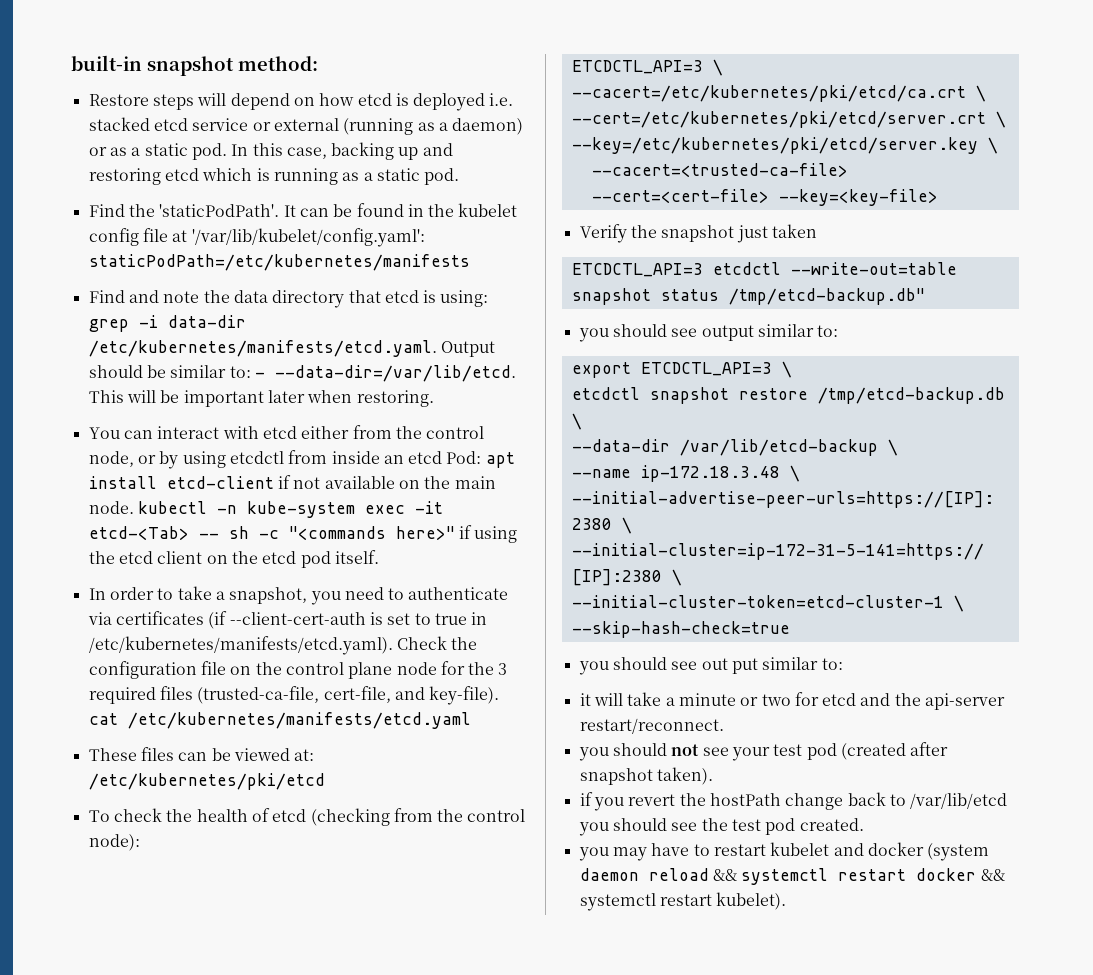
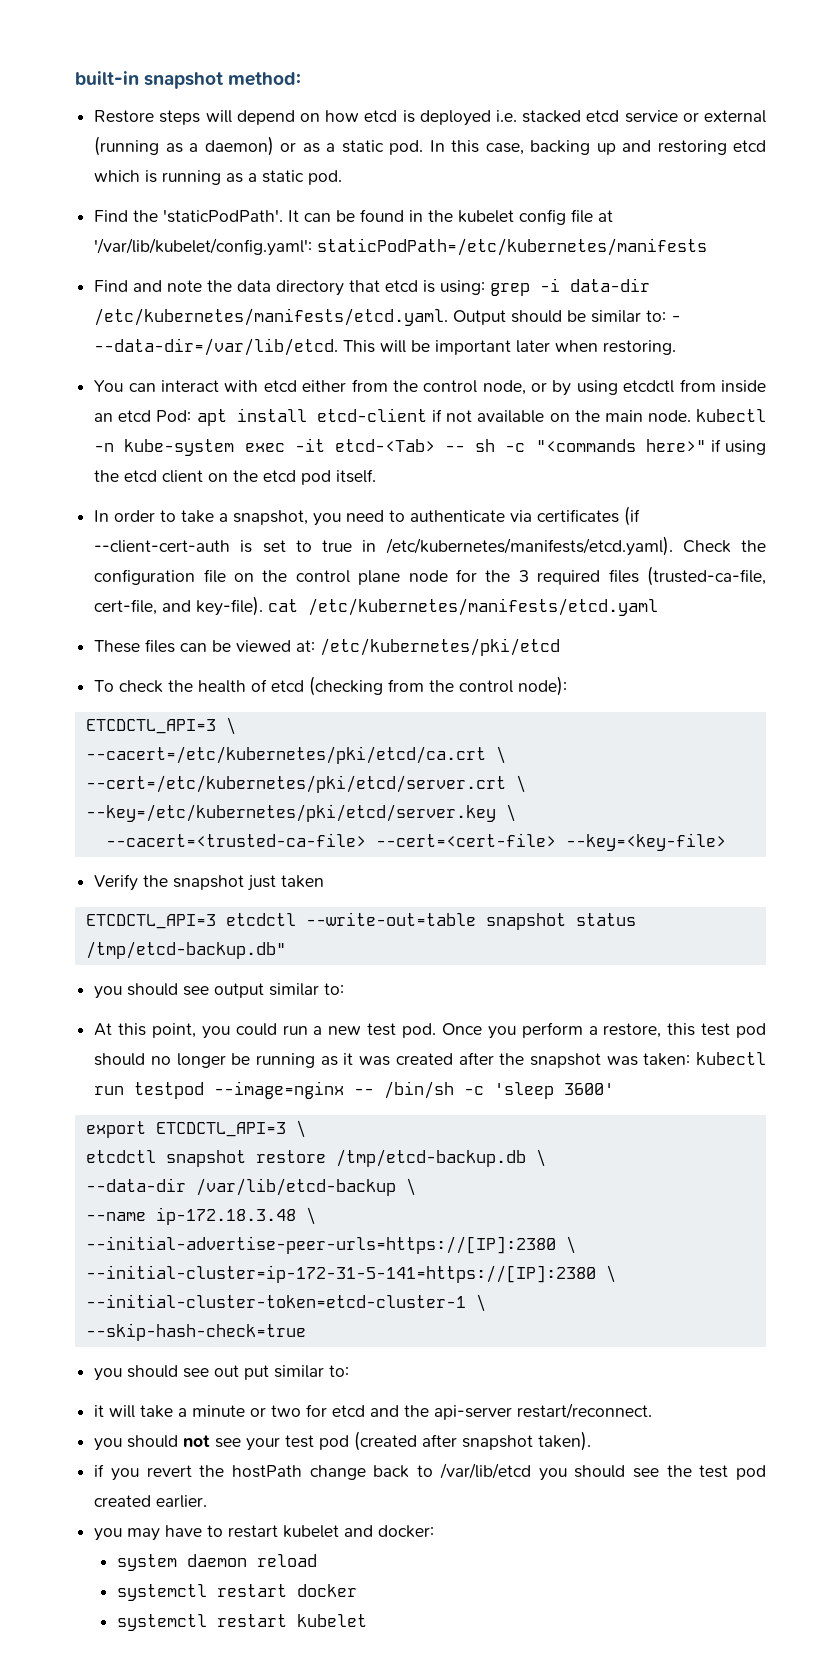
+ At this point, you could run a new test pod. Once you perform a restore, this test pod should no longer be running as it was created after the snapshot was taken: kubectl run testpod --image=nginx -- /bin/sh -c 'sleep 3600'
- if you revert the hostPath change back to /var/lib/etcd you should see the test pod created.
+ if you revert the hostPath change back to /var/lib/etcd you should see the test pod created earlier.
- you may have to restart kubelet and docker (system daemon reload && systemctl restart docker && systemctl restart kubelet).
+ you may have to restart kubelet and docker:
+ system daemon reload
+ systemctl restart docker
+ systemctl restart kubelet

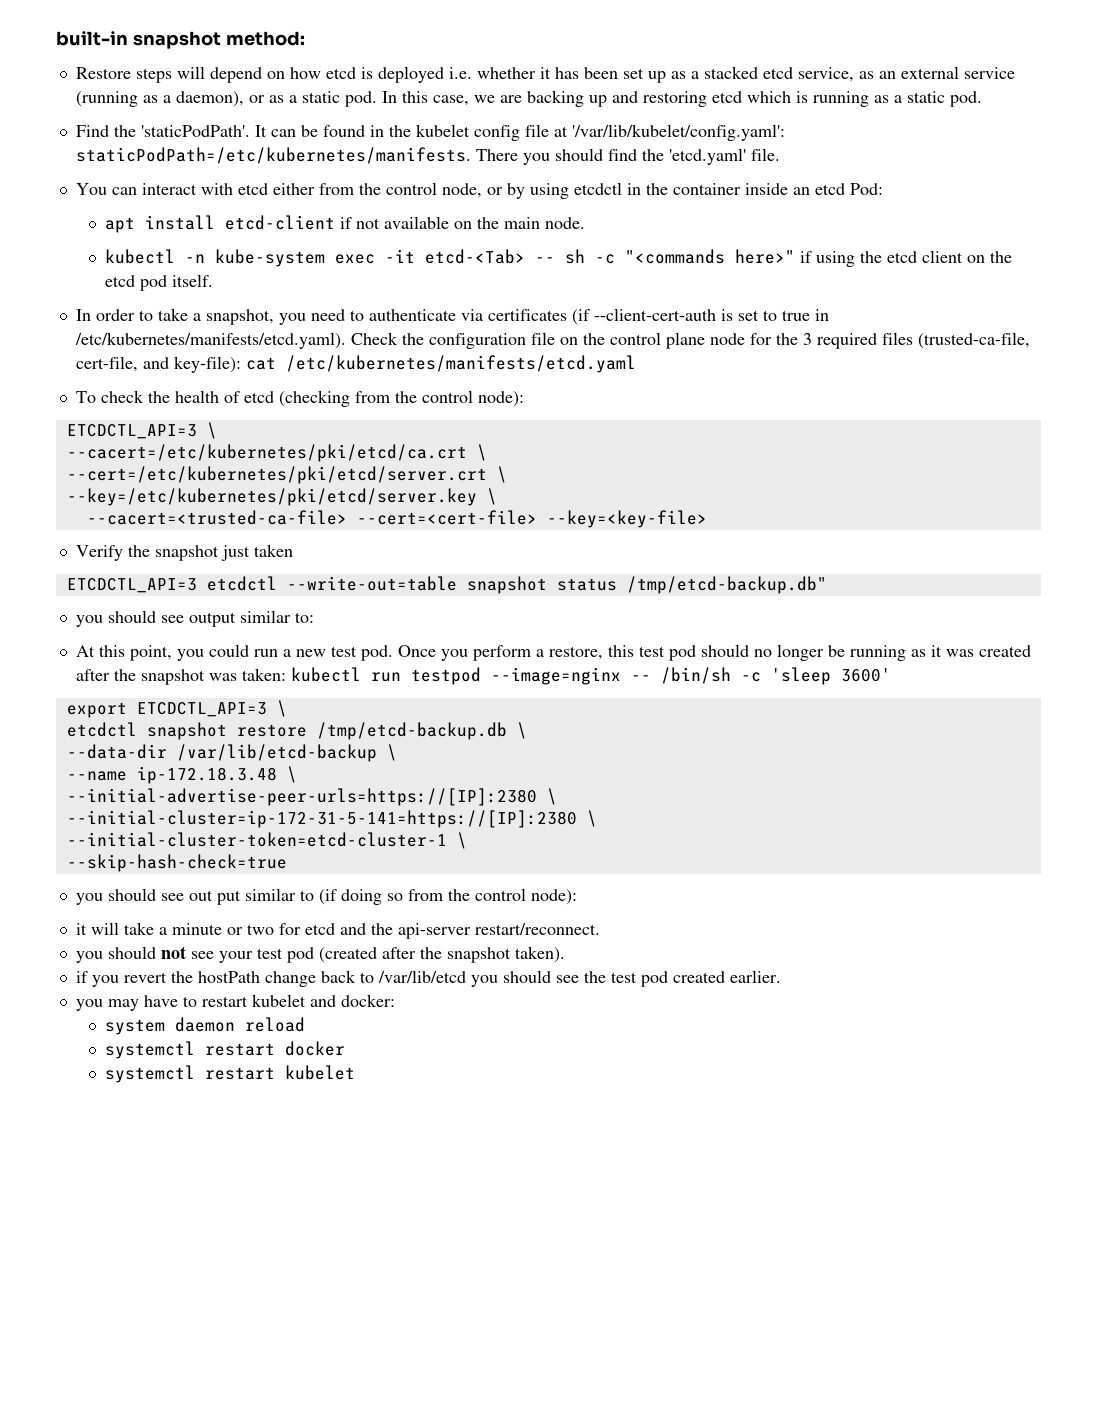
- Restore steps will depend on how etcd is deployed i.e. stacked etcd service or external (running as a daemon) or as a static pod.
+ Restore steps will depend on how etcd is deployed i.e. whether it has been set up as a stacked etcd service, as an external service (running as a daemon), or as a static pod.
- In this case, backing up and restoring etcd which is running as a static pod.
+ In this case, we are backing up and restoring etcd which is running as a static pod.
- It can be found in the kubelet config file at '/var/lib/kubelet/config.yaml': staticPodPath=/etc/kubernetes/manifests
- Find and note the data directory that etcd is using: grep -i data-dir /etc/kubernetes/manifests/etcd.yaml. Output should be similar to: - --data-dir=/var/lib/etcd. This will be important later when restoring.
+ It can be found in the kubelet config file at '/var/lib/kubelet/config.yaml': staticPodPath=/etc/kubernetes/manifests. There you should find the 'etcd.yaml' file.
- You can interact with etcd either from the control node, or by using etcdctl from inside an etcd Pod: apt install etcd-client if not available on the main node. kubectl -n kube-system exec -it etcd-<Tab> -- sh -c "<commands here>" if using the etcd client on the etcd pod itself.
+ You can interact with etcd either from the control node, or by using etcdctl in the container inside an etcd Pod:
+ apt install etcd-client if not available on the main node.
+ kubectl -n kube-system exec -it etcd-<Tab> -- sh -c "<commands here>" if using the etcd client on the etcd pod itself.
- In order to take a snapshot, you need to authenticate via certificates (if --client-cert-auth is set to true in /etc/kubernetes/manifests/etcd.yaml). Check the configuration file on the control plane node for the 3 required files (trusted-ca-file, cert-file, and key-file). cat /etc/kubernetes/manifests/etcd.yaml
+ In order to take a snapshot, you need to authenticate via certificates (if --client-cert-auth is set to true in /etc/kubernetes/manifests/etcd.yaml). Check the configuration file on the control plane node for the 3 required files (trusted-ca-file, cert-file, and key-file): cat /etc/kubernetes/manifests/etcd.yaml
- These files can be viewed at: /etc/kubernetes/pki/etcd
- you should see out put similar to:
+ you should see out put similar to (if doing so from the control node):
- you should not see your test pod (created after snapshot taken).
+ you should not see your test pod (created after the snapshot taken).

